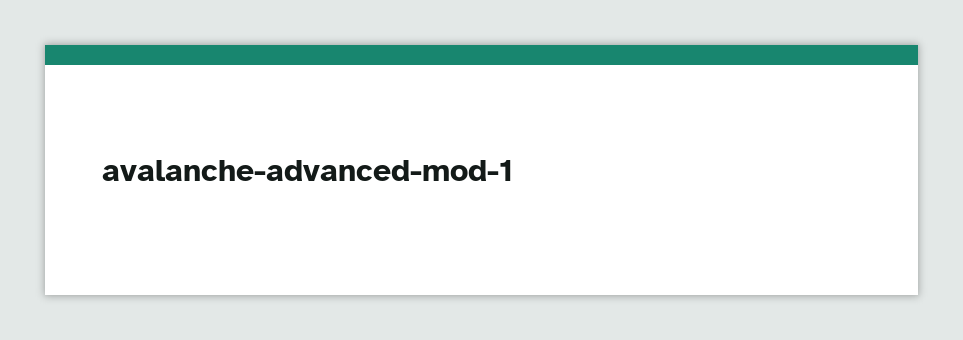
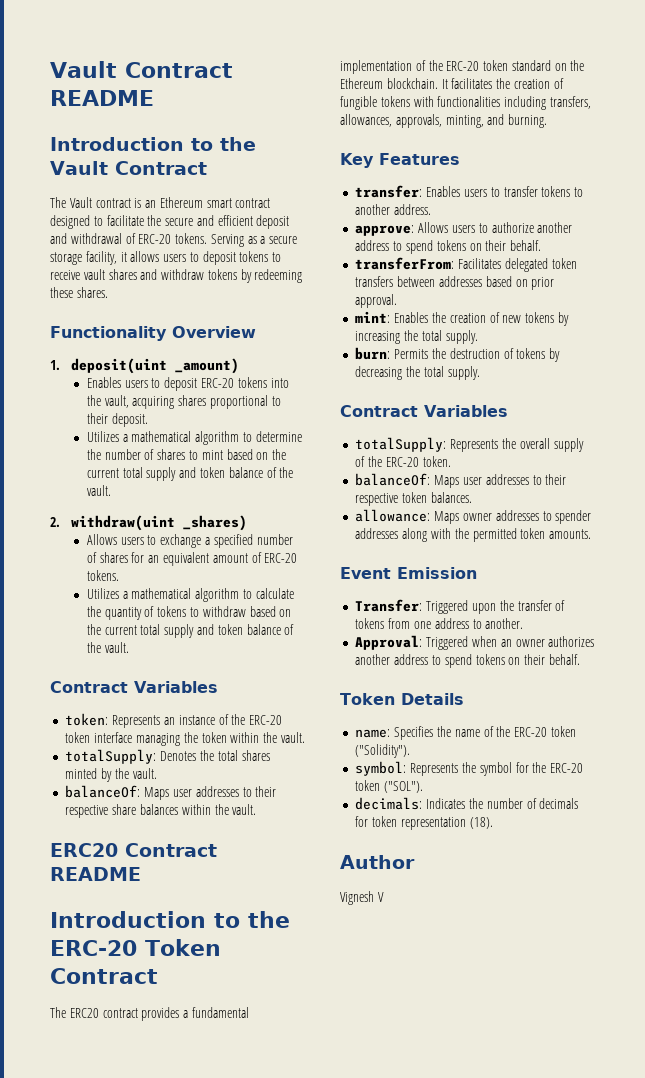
- avalanche-advanced-mod-1
+ Vault Contract README
+ Introduction to the Vault Contract
+ The Vault contract is an Ethereum smart contract designed to facilitate the secure and efficient deposit and withdrawal of ERC-20 tokens. Serving as a secure storage facility, it allows users to deposit tokens to receive vault shares and withdraw tokens by redeeming these shares.
+ Functionality Overview
+ 1. deposit(uint _amount)
+ Enables users to deposit ERC-20 tokens into the vault, acquiring shares proportional to their deposit.
+ Utilizes a mathematical algorithm to determine the number of shares to mint based on the current total supply and token balance of the vault.
+ 2. withdraw(uint _shares)
+ Allows users to exchange a specified number of shares for an equivalent amount of ERC-20 tokens.
+ Utilizes a mathematical algorithm to calculate the quantity of tokens to withdraw based on the current total supply and token balance of the vault.
+ Contract Variables
+ token: Represents an instance of the ERC-20 token interface managing the token within the vault.
+ totalSupply: Denotes the total shares minted by the vault.
+ balanceOf: Maps user addresses to their respective share balances within the vault.
+ ERC20 Contract README
+ Introduction to the ERC-20 Token Contract
+ The ERC20 contract provides a fundamental implementation of the ERC-20 token standard on the Ethereum blockchain. It facilitates the creation of fungible tokens with functionalities including transfers, allowances, approvals, minting, and burning.
+ Key Features
+ transfer: Enables users to transfer tokens to another address.
+ approve: Allows users to authorize another address to spend tokens on their behalf.
+ transferFrom: Facilitates delegated token transfers between addresses based on prior approval.
+ mint: Enables the creation of new tokens by increasing the total supply.
+ burn: Permits the destruction of tokens by decreasing the total supply.
+ Contract Variables
+ totalSupply: Represents the overall supply of the ERC-20 token.
+ balanceOf: Maps user addresses to their respective token balances.
+ allowance: Maps owner addresses to spender addresses along with the permitted token amounts.
+ Event Emission
+ Transfer: Triggered upon the transfer of tokens from one address to another.
+ Approval: Triggered when an owner authorizes another address to spend tokens on their behalf.
+ Token Details
+ name: Specifies the name of the ERC-20 token ("Solidity").
+ symbol: Represents the symbol for the ERC-20 token ("SOL").
+ decimals: Indicates the number of decimals for token representation (18).
+ Author
+ Vignesh V

